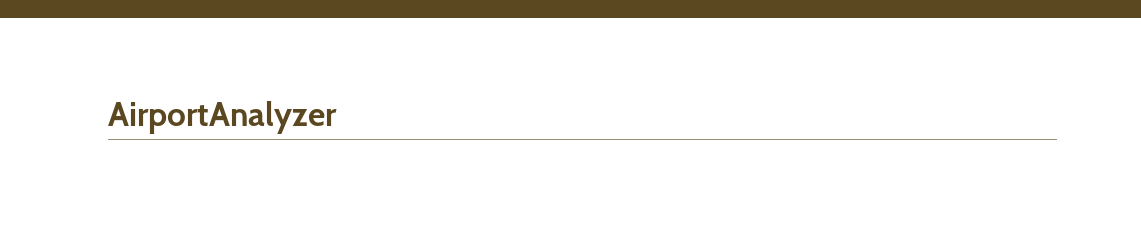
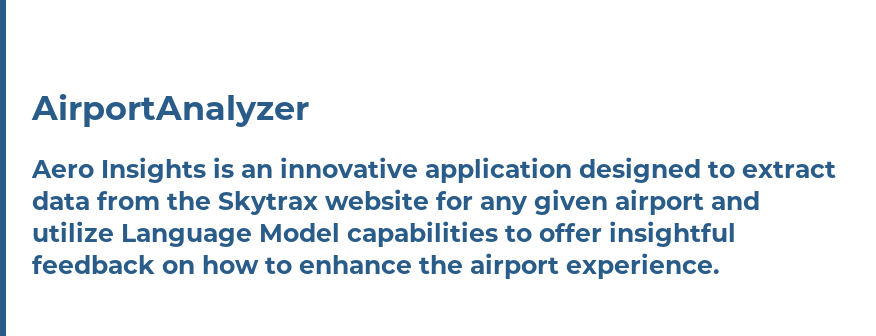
+ Aero Insights is an innovative application designed to extract data from the Skytrax website for any given airport and utilize Language Model capabilities to offer insightful feedback on how to enhance the airport experience.

